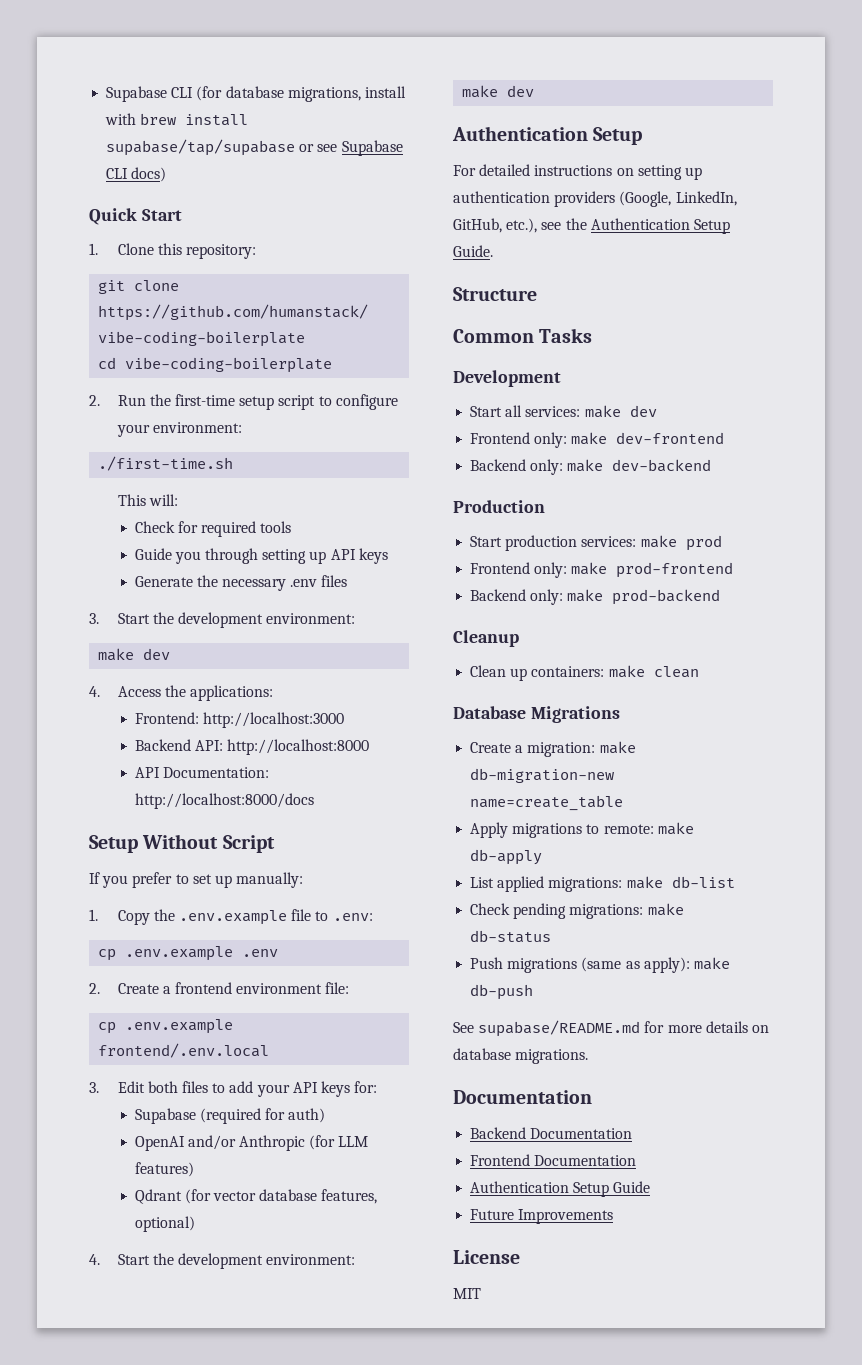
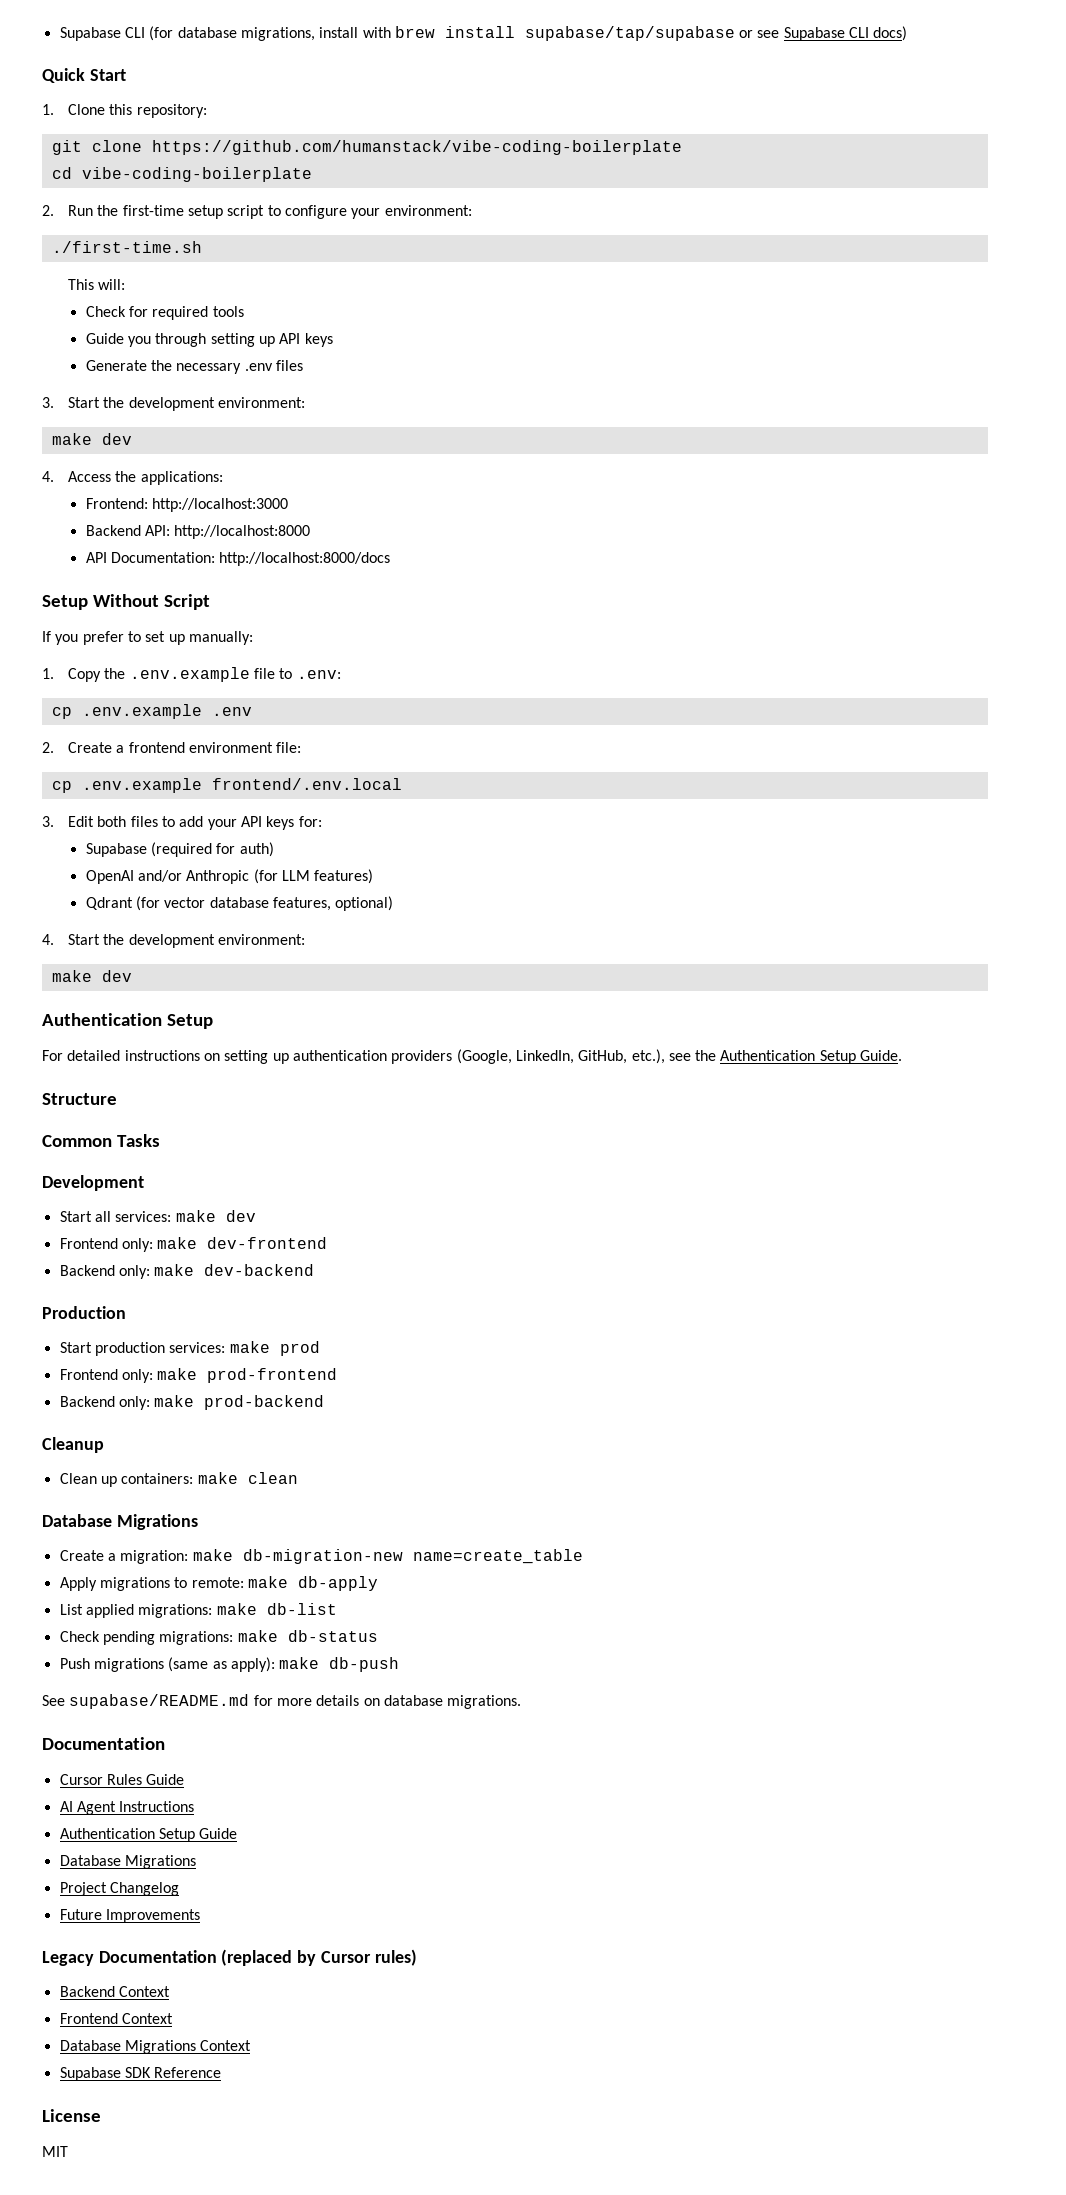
- Backend Documentation
- Frontend Documentation
+ Cursor Rules Guide
+ AI Agent Instructions
  Authentication Setup Guide
+ Database Migrations
+ Project Changelog
  Future Improvements
+ Legacy Documentation (replaced by Cursor rules)
+ Backend Context
+ Frontend Context
+ Database Migrations Context
+ Supabase SDK Reference

